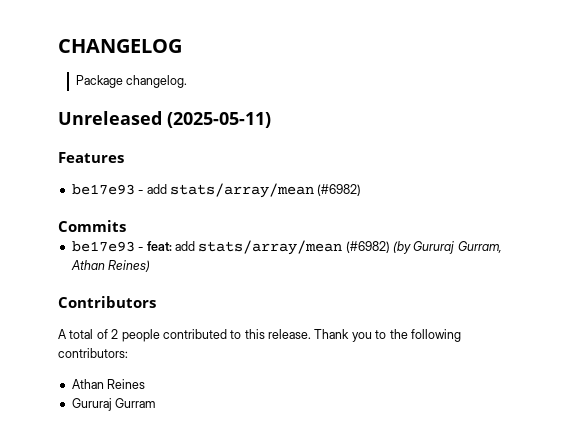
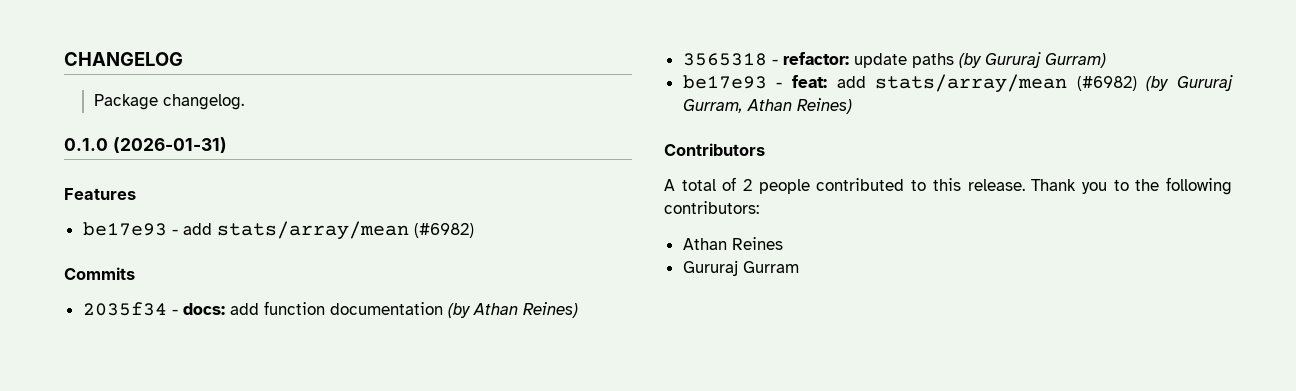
- Unreleased (2025-05-11)
+ 0.1.0 (2026-01-31)
+ 2035f34 - docs: add function documentation (by Athan Reines)
+ 3565318 - refactor: update paths (by Gururaj Gurram)

